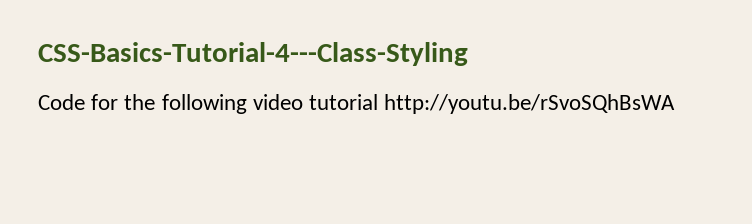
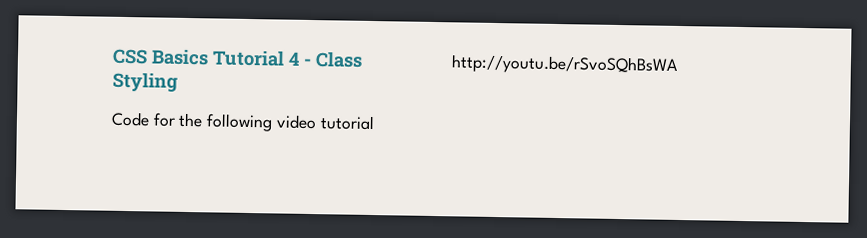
- CSS-Basics-Tutorial-4---Class-Styling
+ CSS Basics Tutorial 4 - Class Styling

